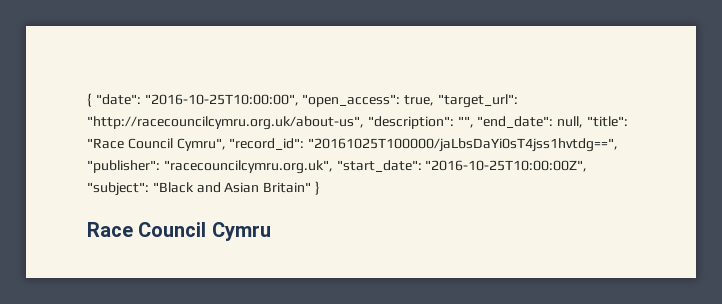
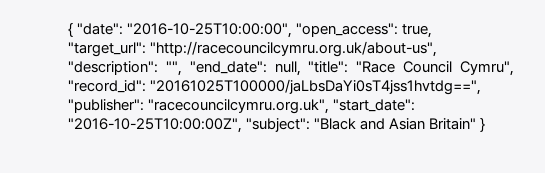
- Race Council Cymru

